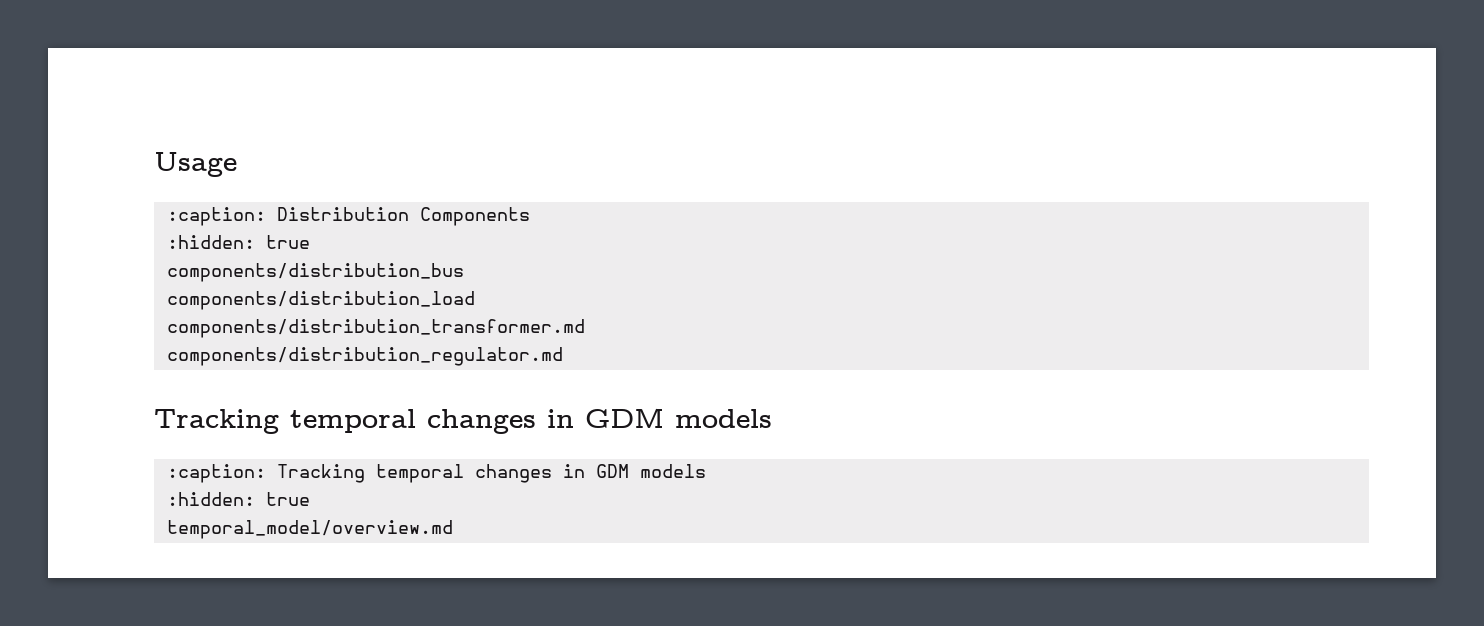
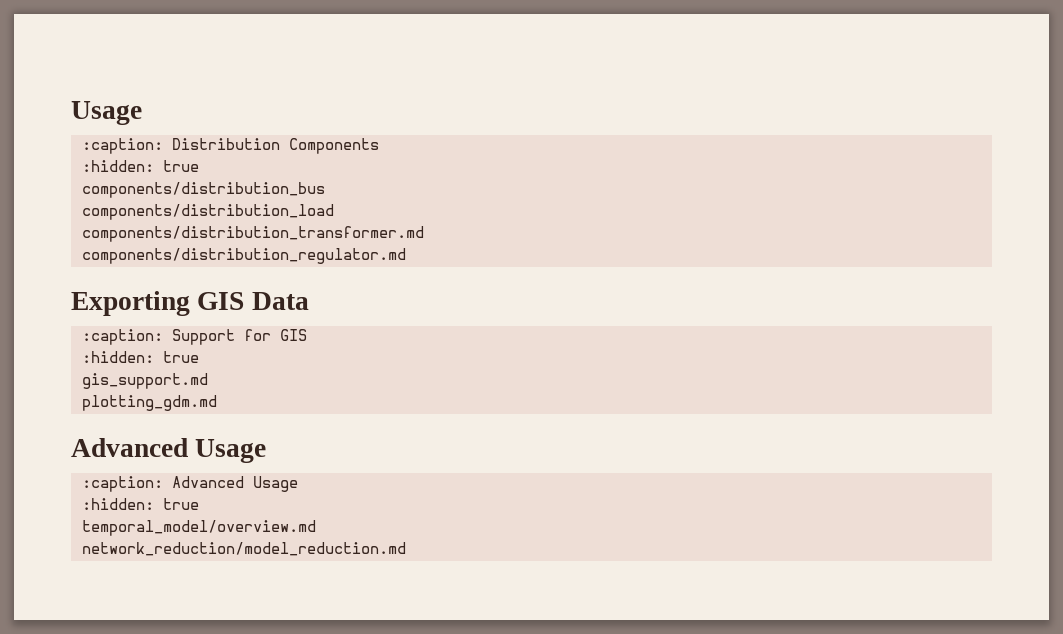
  components/distribution_regulator.md
- Tracking temporal changes in GDM models
- :caption: Tracking temporal changes in GDM models
+ Exporting GIS Data
+ :caption: Support for GIS
+ :hidden: true
+ gis_support.md
+ plotting_gdm.md
+ Advanced Usage
+ :caption: Advanced Usage
+ network_reduction/model_reduction.md

